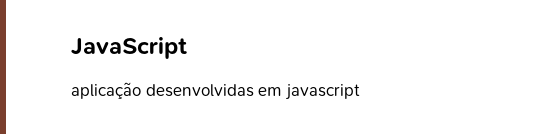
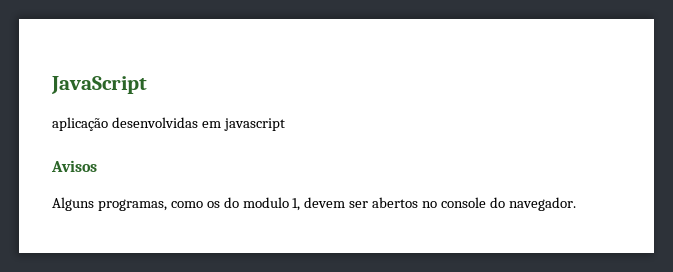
+ Avisos
+ Alguns programas, como os do modulo 1, devem ser abertos no console do navegador.

